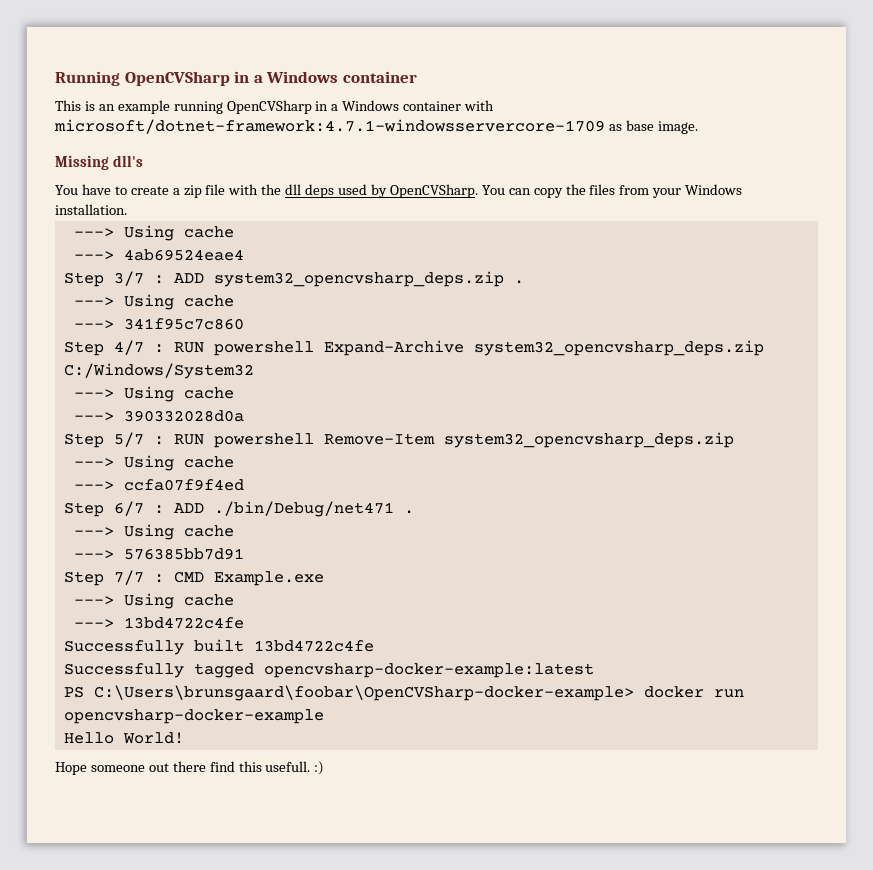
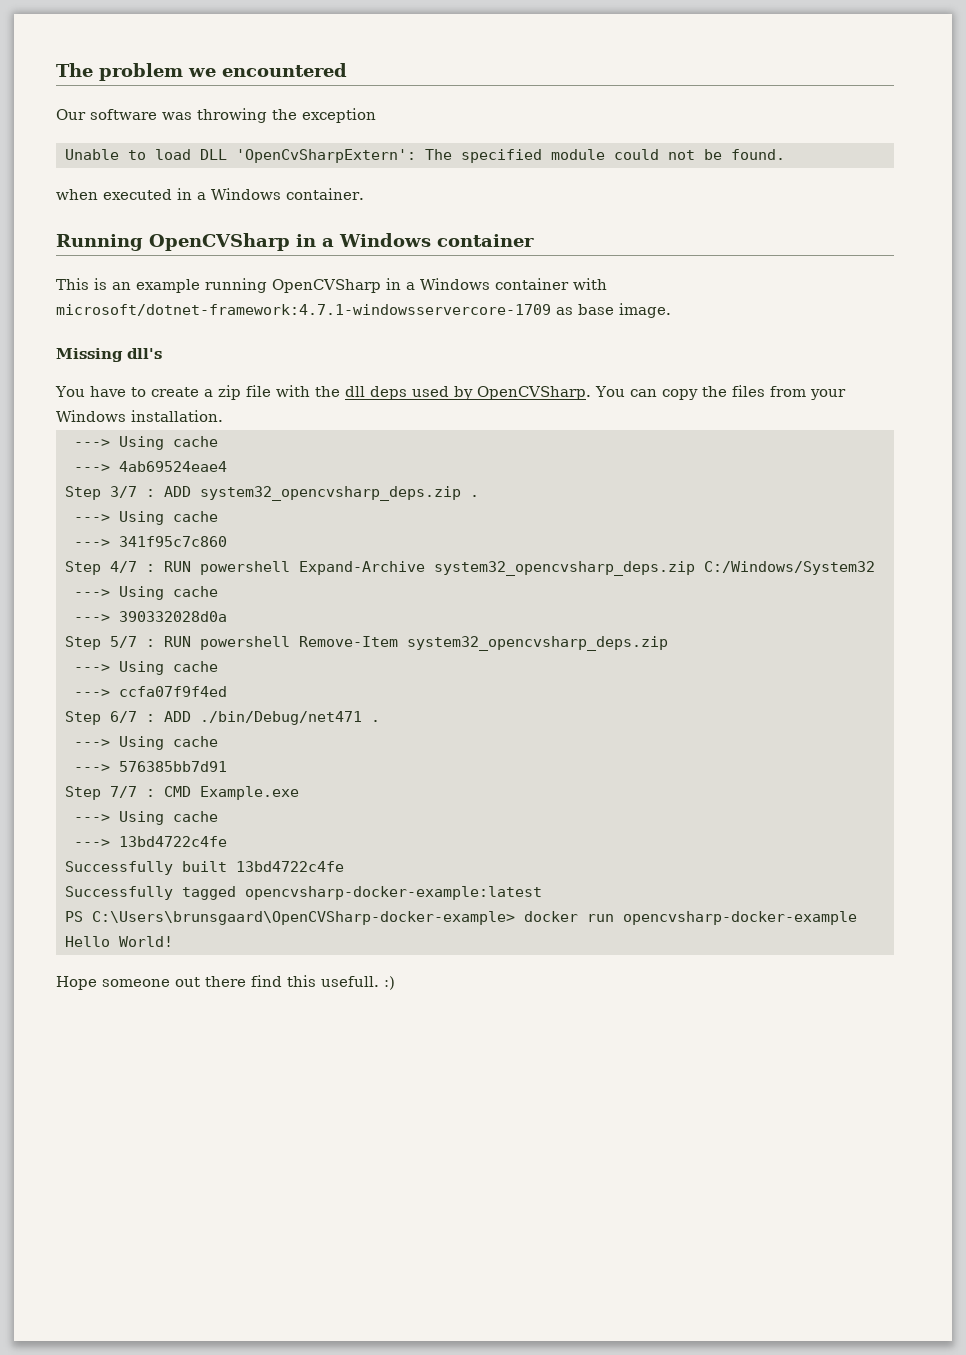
+ The problem we encountered
+ Our software was throwing the exception
+ Unable to load DLL 'OpenCvSharpExtern': The specified module could not be found.
+ when executed in a Windows container.
- PS C:\Users\brunsgaard\foobar\OpenCVSharp-docker-example> docker run opencvsharp-docker-example
+ PS C:\Users\brunsgaard\OpenCVSharp-docker-example> docker run opencvsharp-docker-example

